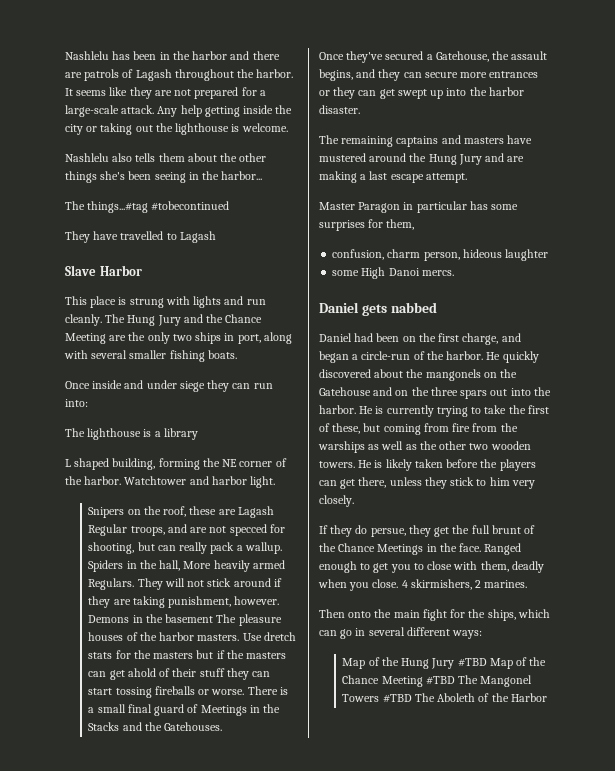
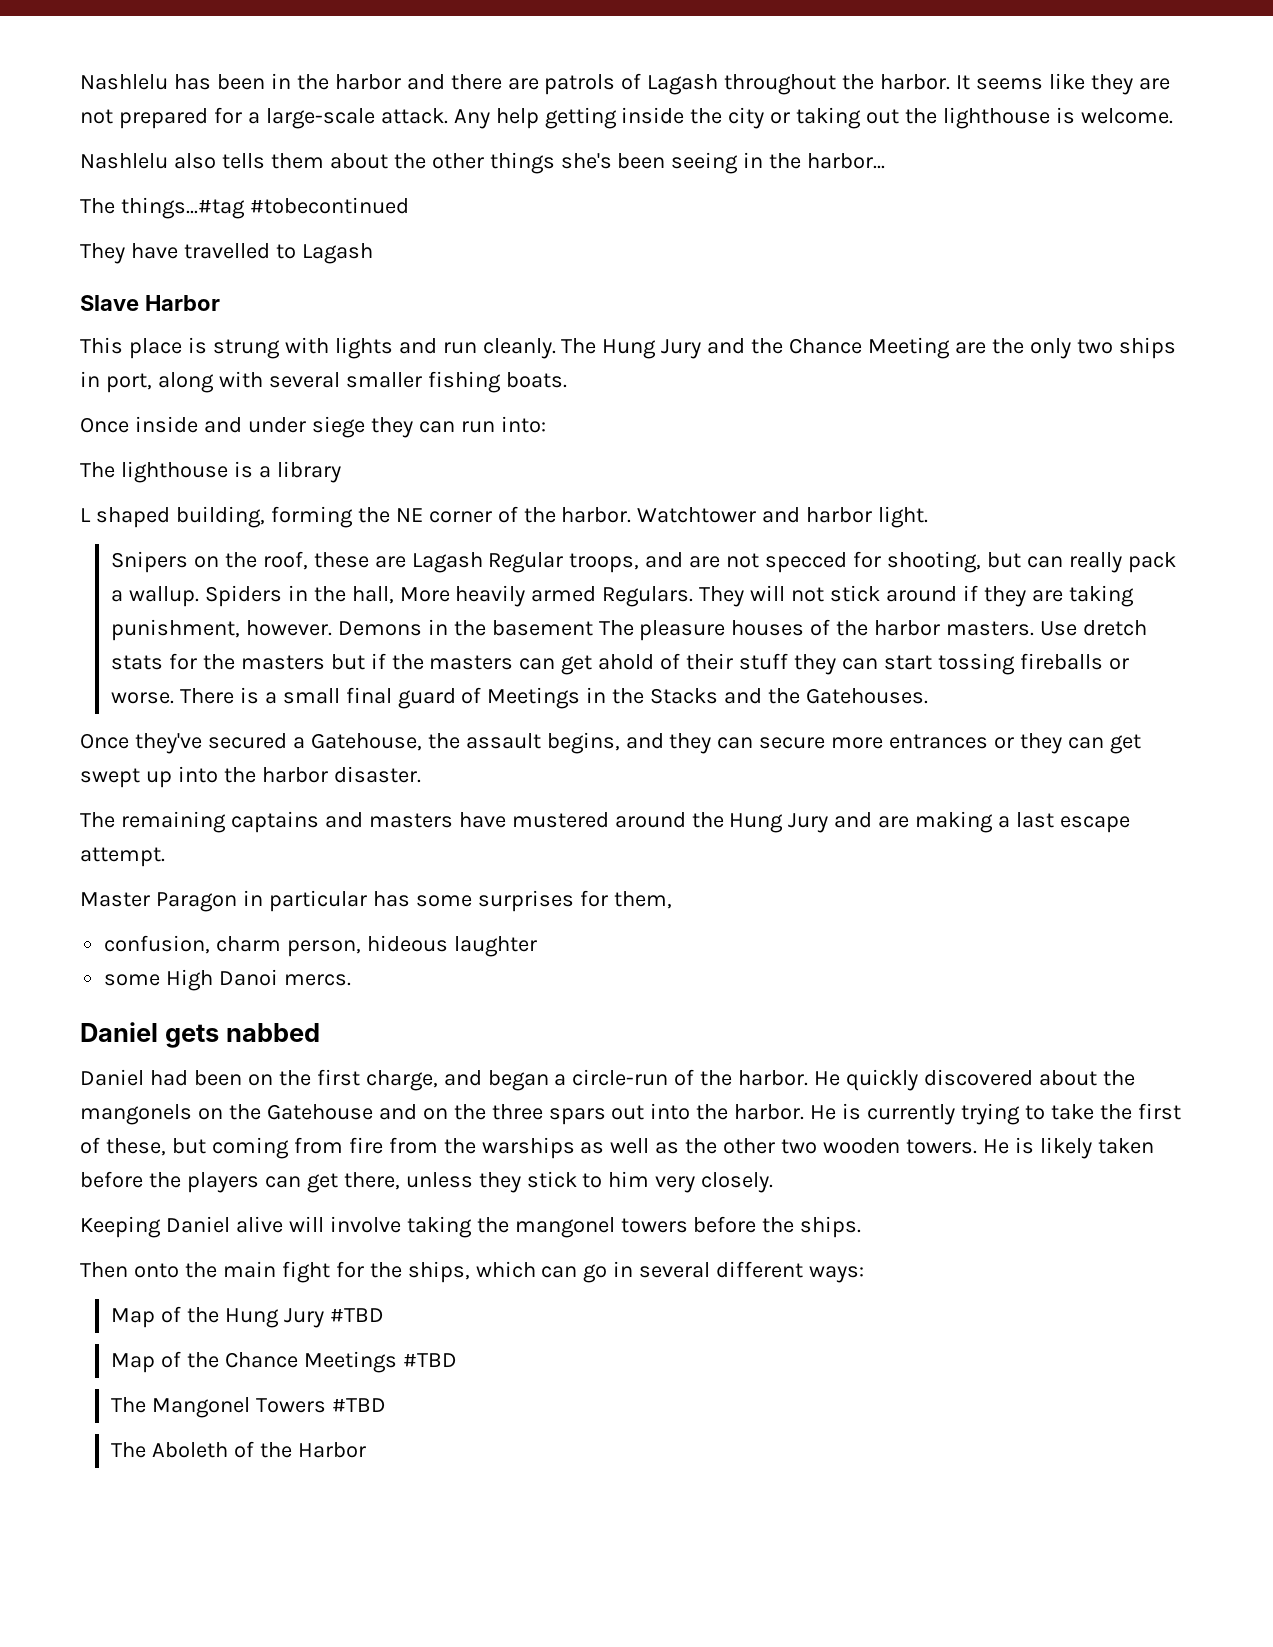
- If they do persue, they get the full brunt of the Chance Meetings in the face. Ranged enough to get you to close with them, deadly when you close. 4 skirmishers, 2 marines.
+ Keeping Daniel alive will involve taking the mangonel towers before the ships.
- Map of the Hung Jury #TBD Map of the Chance Meeting #TBD The Mangonel Towers #TBD The Aboleth of the Harbor
+ Map of the Hung Jury #TBD
+ Map of the Chance Meetings #TBD
+ The Mangonel Towers #TBD
+ The Aboleth of the Harbor

